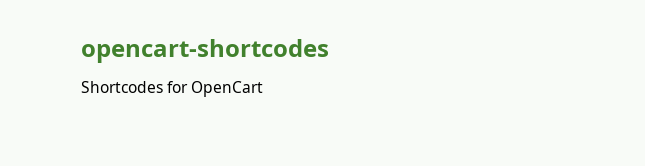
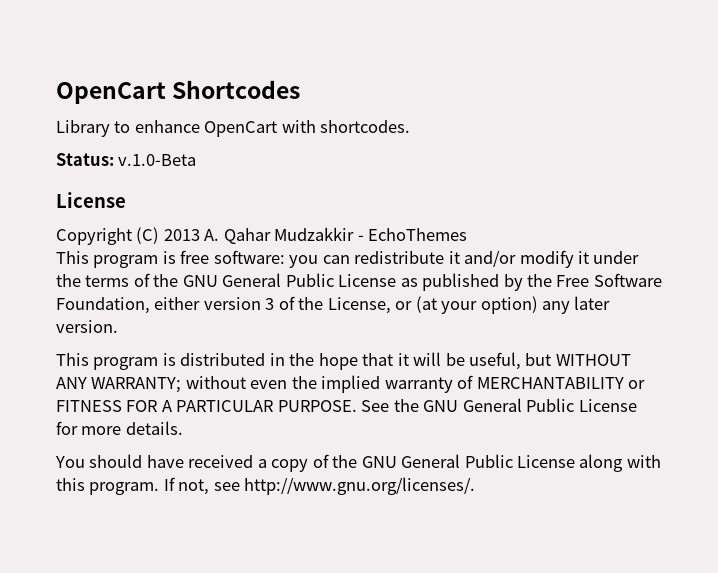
- opencart-shortcodes
- Shortcodes for OpenCart
+ OpenCart Shortcodes
+ Library to enhance OpenCart with shortcodes.
+ Status: v.1.0-Beta
+ License
+ Copyright (C) 2013 A. Qahar Mudzakkir - EchoThemes
+ This program is free software: you can redistribute it and/or modify it under the terms of the GNU General Public License as published by the Free Software Foundation, either version 3 of the License, or (at your option) any later version.
+ This program is distributed in the hope that it will be useful, but WITHOUT ANY WARRANTY; without even the implied warranty of MERCHANTABILITY or FITNESS FOR A PARTICULAR PURPOSE. See the GNU General Public License for more details.
+ You should have received a copy of the GNU General Public License along with this program. If not, see http://www.gnu.org/licenses/.

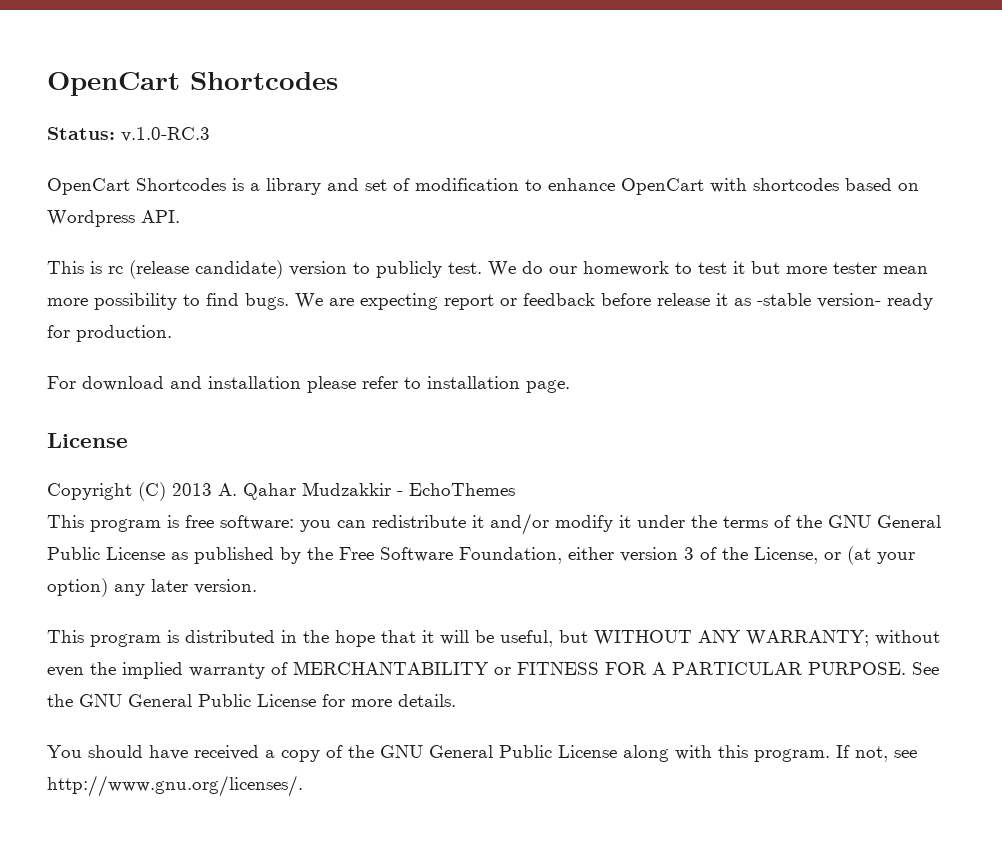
- Library to enhance OpenCart with shortcodes.
- Status: v.1.0-Beta
+ Status: v.1.0-RC.3
+ OpenCart Shortcodes is a library and set of modification to enhance OpenCart with shortcodes based on Wordpress API.
+ This is rc (release candidate) version to publicly test. We do our homework to test it but more tester mean more possibility to find bugs. We are expecting report or feedback before release it as -stable version- ready for production.
+ For download and installation please refer to installation page.

